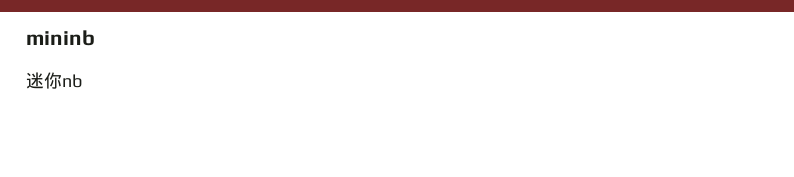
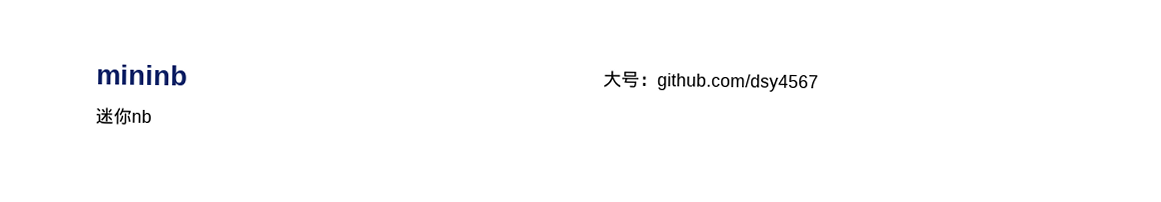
+ 大号：github.com/dsy4567

